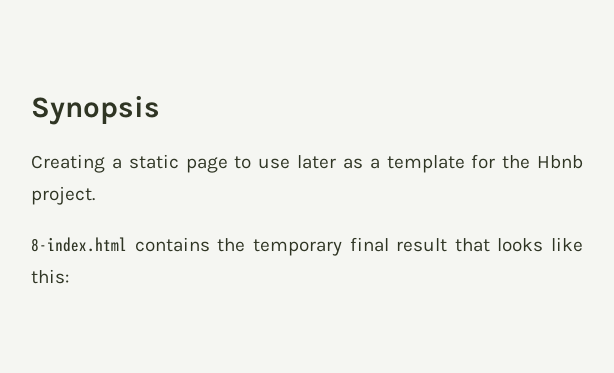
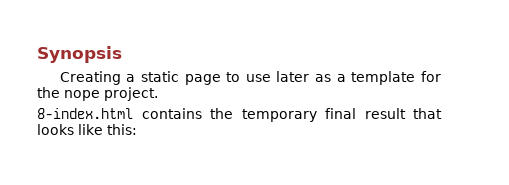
- Creating a static page to use later as a template for the Hbnb project.
+ Creating a static page to use later as a template for the nope project.

